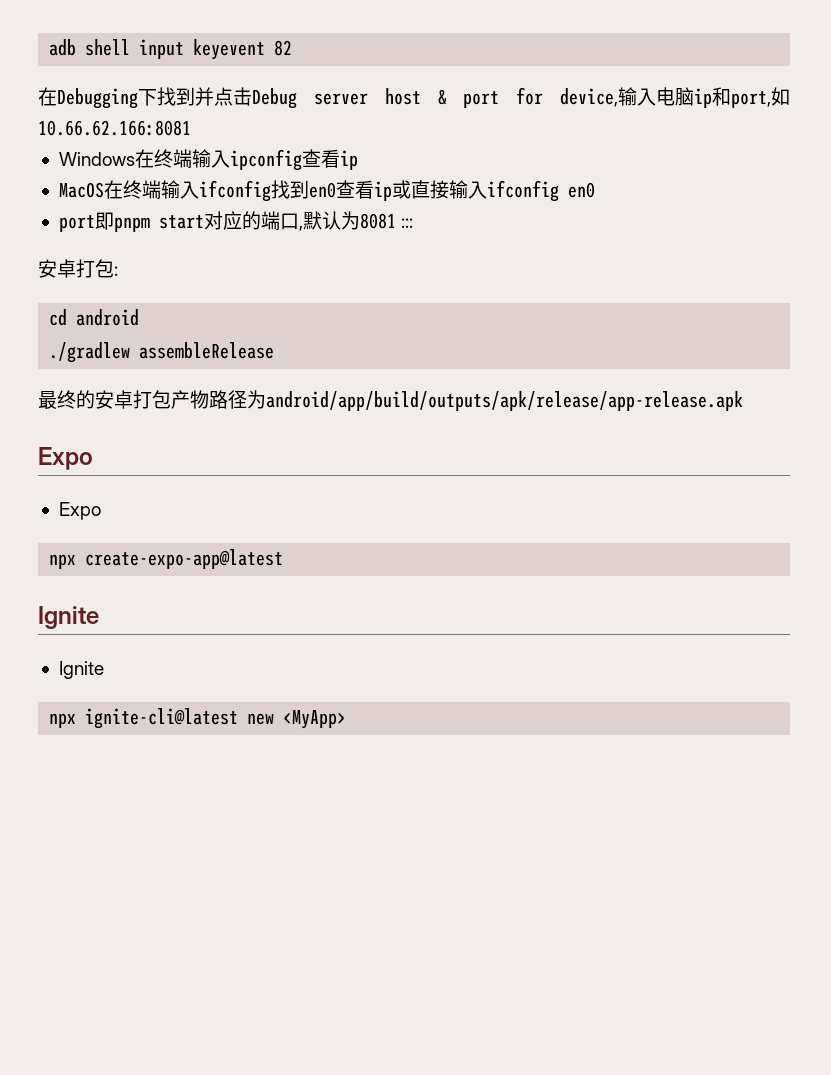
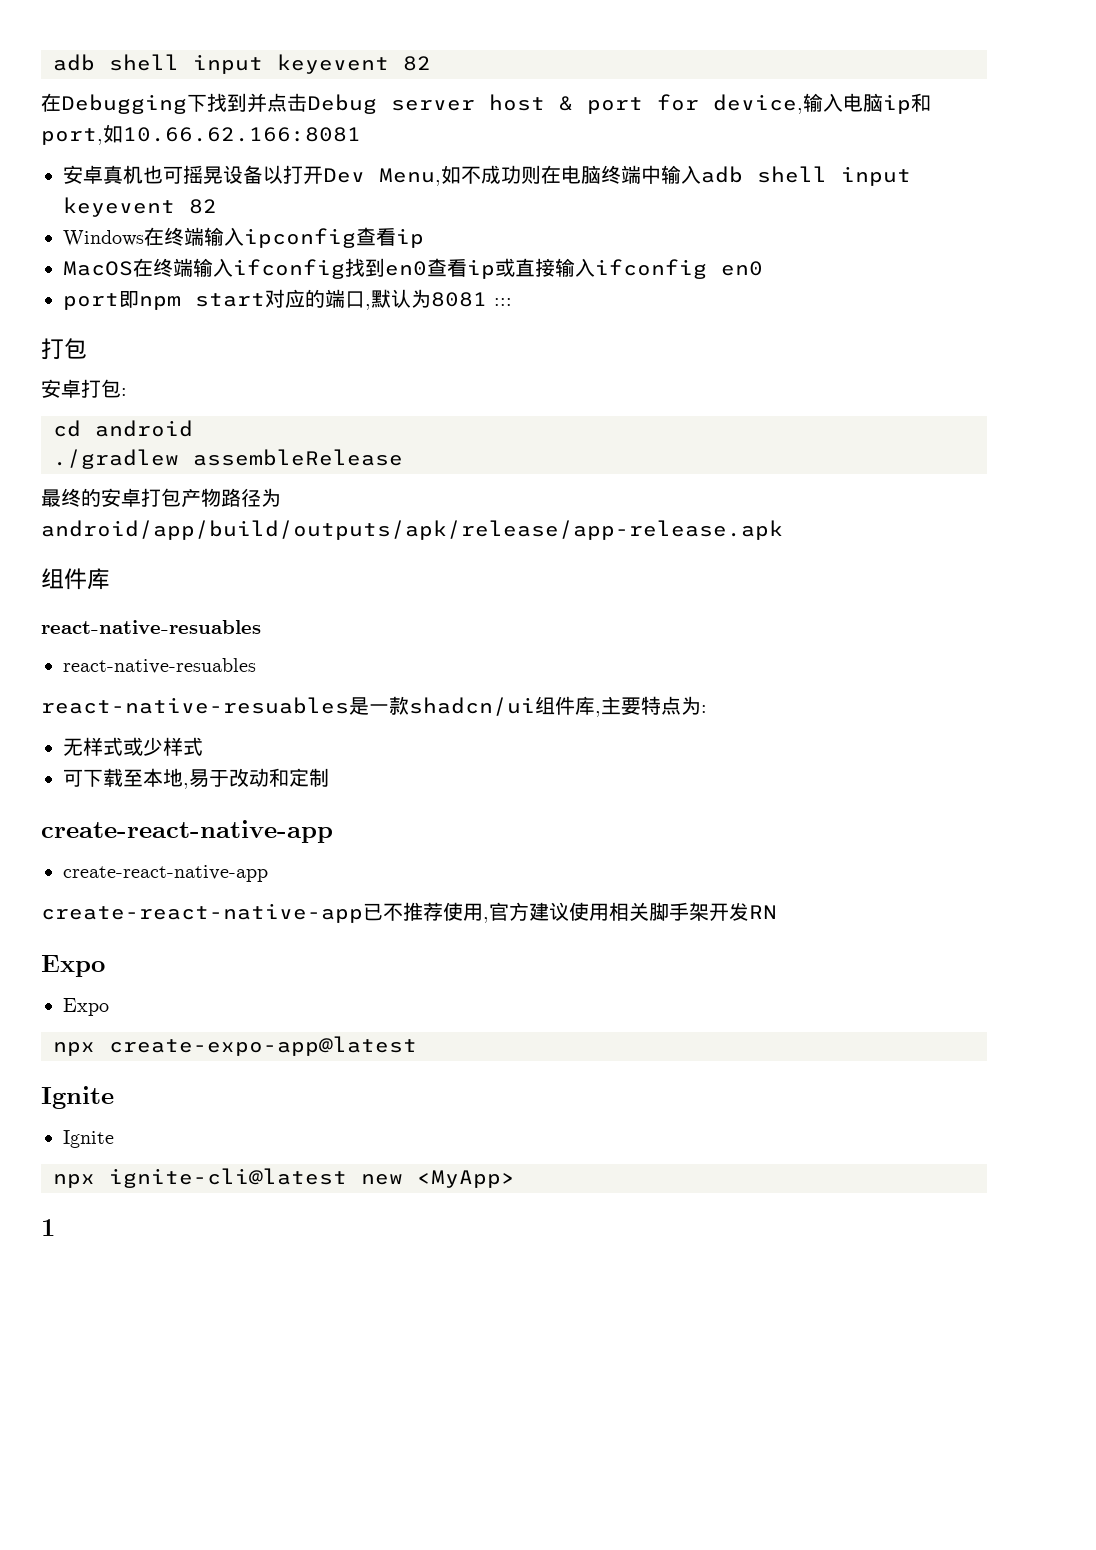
+ 安卓真机也可摇晃设备以打开Dev Menu,如不成功则在电脑终端中输入adb shell input keyevent 82
- port即pnpm start对应的端口,默认为8081 :::
+ port即npm start对应的端口,默认为8081 :::
+ 打包
  最终的安卓打包产物路径为android/app/build/outputs/apk/release/app-release.apk
+ 组件库
+ react-native-resuables
+ react-native-resuables
+ react-native-resuables是一款shadcn/ui组件库,主要特点为:
+ 无样式或少样式
+ 可下载至本地,易于改动和定制
+ create-react-native-app
+ create-react-native-app
+ create-react-native-app已不推荐使用,官方建议使用相关脚手架开发RN
+ 1

